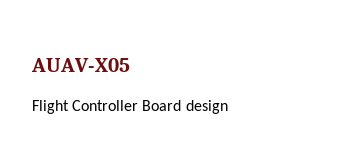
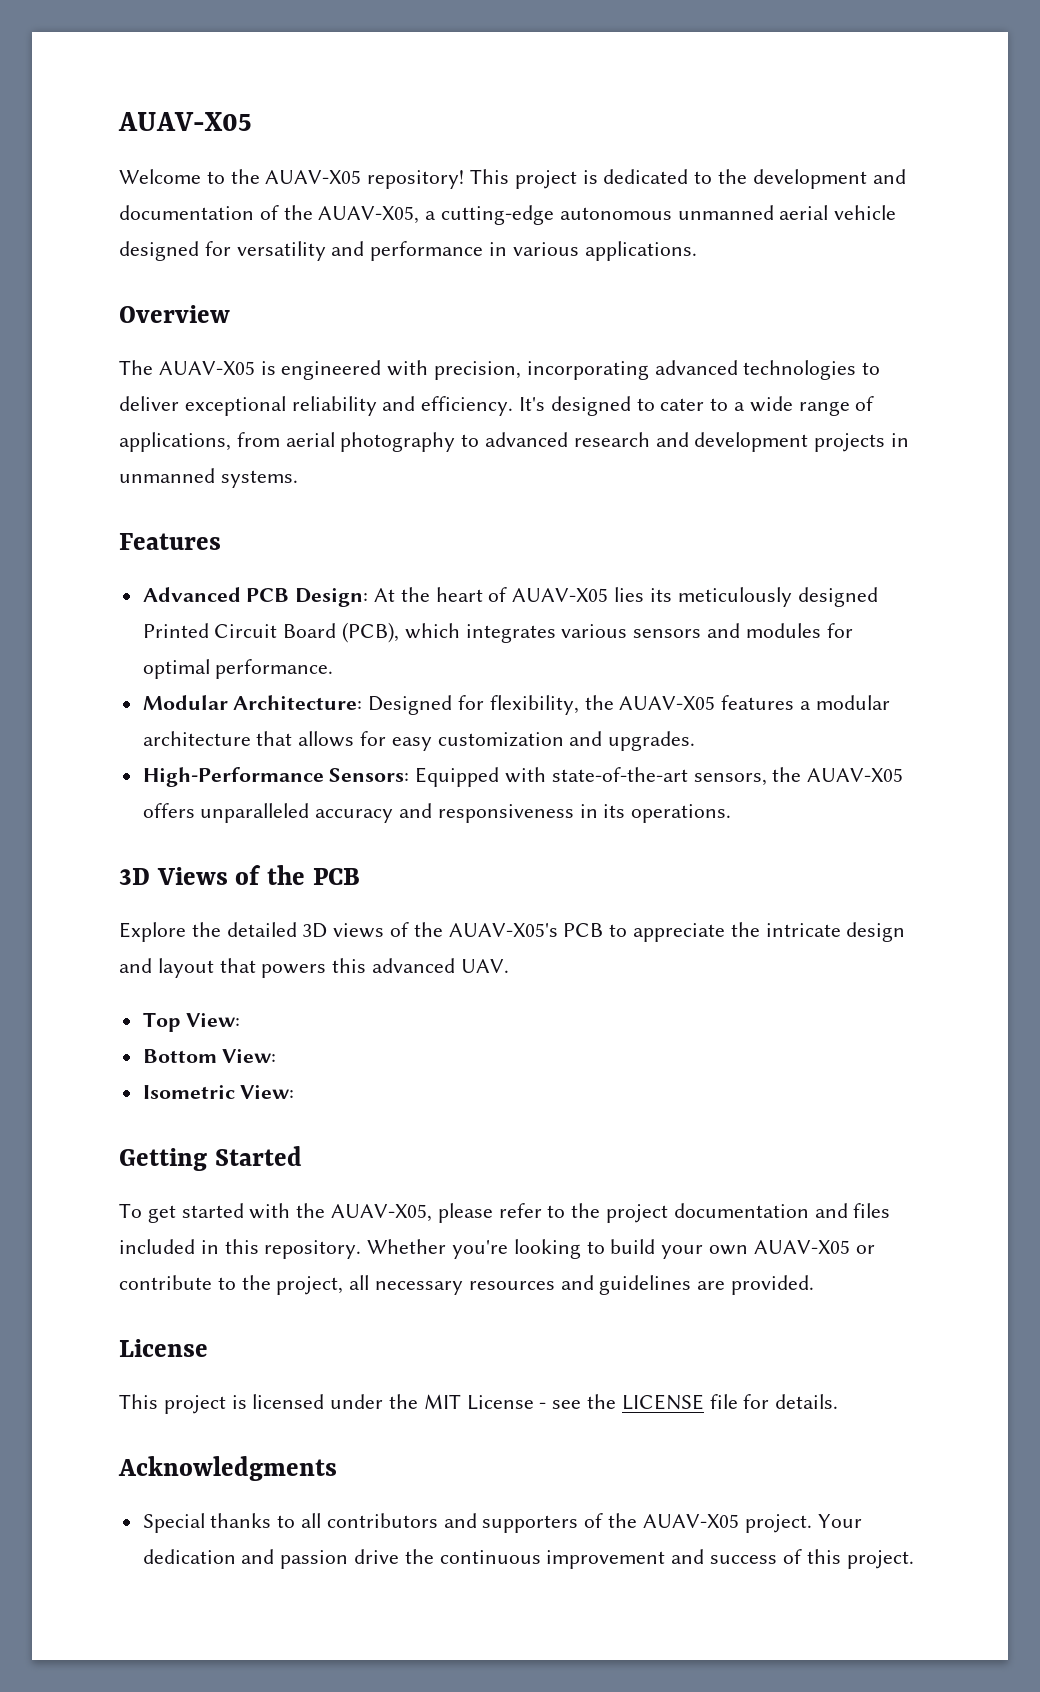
- Flight Controller Board design
+ Welcome to the AUAV-X05 repository! This project is dedicated to the development and documentation of the AUAV-X05, a cutting-edge autonomous unmanned aerial vehicle designed for versatility and performance in various applications.
+ Overview
+ The AUAV-X05 is engineered with precision, incorporating advanced technologies to deliver exceptional reliability and efficiency. It's designed to cater to a wide range of applications, from aerial photography to advanced research and development projects in unmanned systems.
+ Features
+ Advanced PCB Design: At the heart of AUAV-X05 lies its meticulously designed Printed Circuit Board (PCB), which integrates various sensors and modules for optimal performance.
+ Modular Architecture: Designed for flexibility, the AUAV-X05 features a modular architecture that allows for easy customization and upgrades.
+ High-Performance Sensors: Equipped with state-of-the-art sensors, the AUAV-X05 offers unparalleled accuracy and responsiveness in its operations.
+ 3D Views of the PCB
+ Explore the detailed 3D views of the AUAV-X05's PCB to appreciate the intricate design and layout that powers this advanced UAV.
+ Top View:
+ Bottom View:
+ Isometric View:
+ Getting Started
+ To get started with the AUAV-X05, please refer to the project documentation and files included in this repository. Whether you're looking to build your own AUAV-X05 or contribute to the project, all necessary resources and guidelines are provided.
+ License
+ This project is licensed under the MIT License - see the LICENSE file for details.
+ Acknowledgments
+ Special thanks to all contributors and supporters of the AUAV-X05 project. Your dedication and passion drive the continuous improvement and success of this project.

